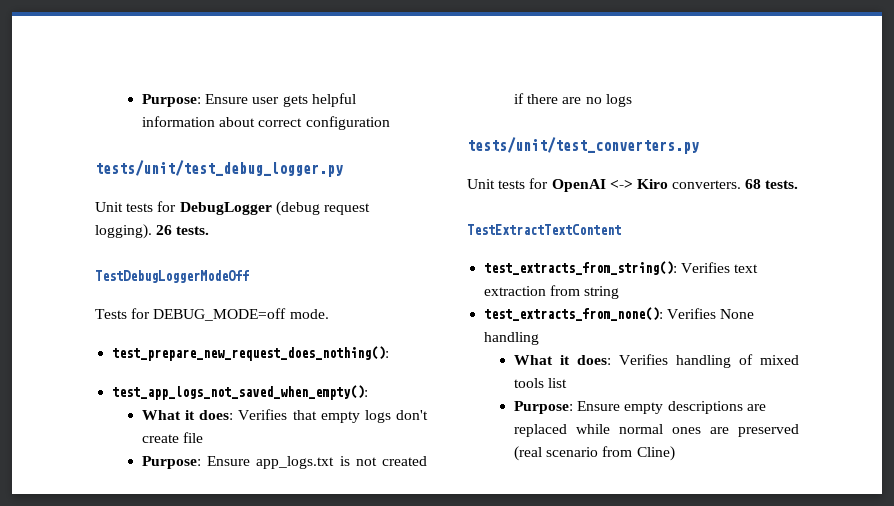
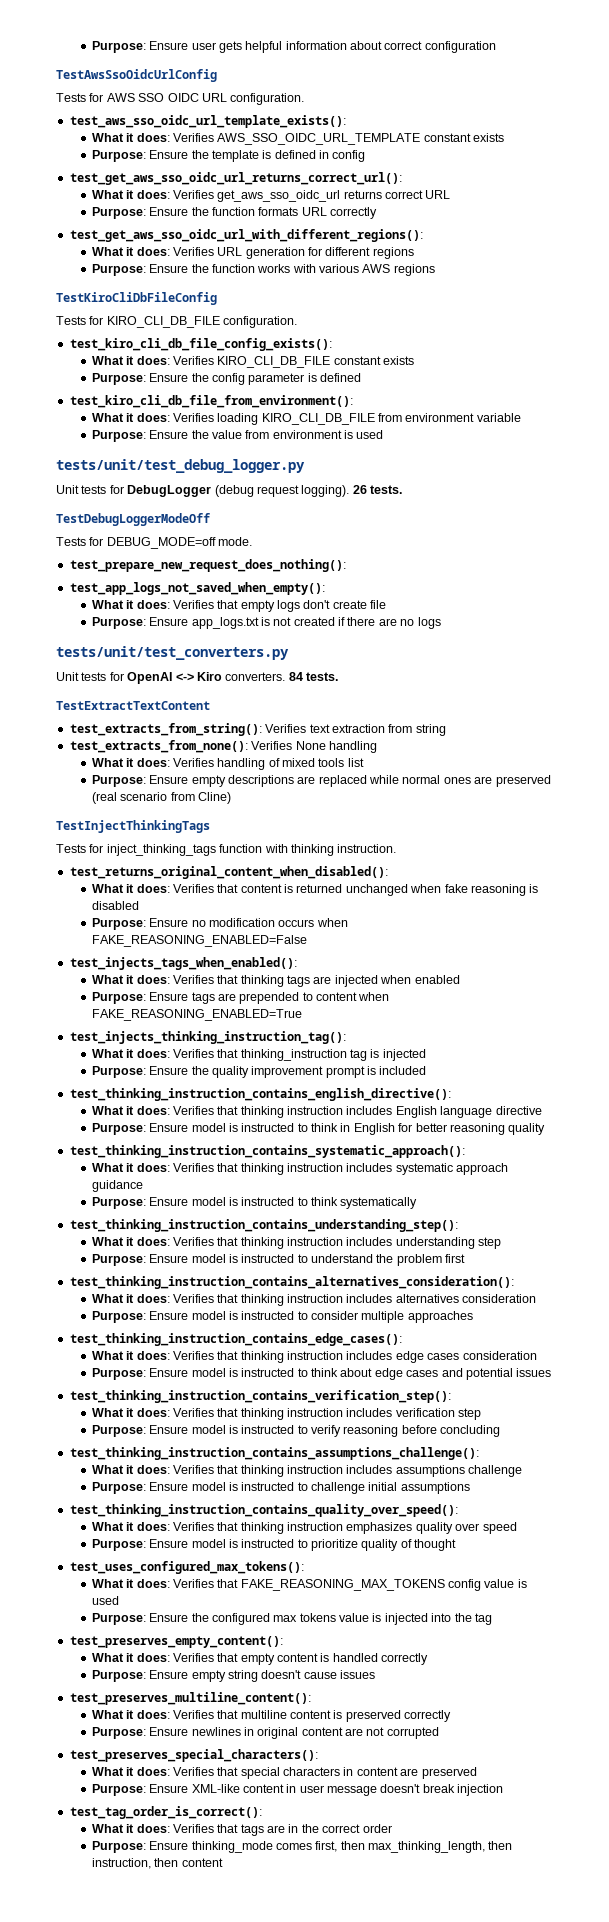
+ TestAwsSsoOidcUrlConfig
+ Tests for AWS SSO OIDC URL configuration.
+ test_aws_sso_oidc_url_template_exists():
+ What it does: Verifies AWS_SSO_OIDC_URL_TEMPLATE constant exists
+ Purpose: Ensure the template is defined in config
+ test_get_aws_sso_oidc_url_returns_correct_url():
+ What it does: Verifies get_aws_sso_oidc_url returns correct URL
+ Purpose: Ensure the function formats URL correctly
+ test_get_aws_sso_oidc_url_with_different_regions():
+ What it does: Verifies URL generation for different regions
+ Purpose: Ensure the function works with various AWS regions
+ TestKiroCliDbFileConfig
+ Tests for KIRO_CLI_DB_FILE configuration.
+ test_kiro_cli_db_file_config_exists():
+ What it does: Verifies KIRO_CLI_DB_FILE constant exists
+ Purpose: Ensure the config parameter is defined
+ test_kiro_cli_db_file_from_environment():
+ What it does: Verifies loading KIRO_CLI_DB_FILE from environment variable
+ Purpose: Ensure the value from environment is used
- 68 tests.
+ 84 tests.
+ TestInjectThinkingTags
+ Tests for inject_thinking_tags function with thinking instruction.
+ test_returns_original_content_when_disabled():
+ What it does: Verifies that content is returned unchanged when fake reasoning is disabled
+ Purpose: Ensure no modification occurs when FAKE_REASONING_ENABLED=False
+ test_injects_tags_when_enabled():
+ What it does: Verifies that thinking tags are injected when enabled
+ Purpose: Ensure tags are prepended to content when FAKE_REASONING_ENABLED=True
+ test_injects_thinking_instruction_tag():
+ What it does: Verifies that thinking_instruction tag is injected
+ Purpose: Ensure the quality improvement prompt is included
+ test_thinking_instruction_contains_english_directive():
+ What it does: Verifies that thinking instruction includes English language directive
+ Purpose: Ensure model is instructed to think in English for better reasoning quality
+ test_thinking_instruction_contains_systematic_approach():
+ What it does: Verifies that thinking instruction includes systematic approach guidance
+ Purpose: Ensure model is instructed to think systematically
+ test_thinking_instruction_contains_understanding_step():
+ What it does: Verifies that thinking instruction includes understanding step
+ Purpose: Ensure model is instructed to understand the problem first
+ test_thinking_instruction_contains_alternatives_consideration():
+ What it does: Verifies that thinking instruction includes alternatives consideration
+ Purpose: Ensure model is instructed to consider multiple approaches
+ test_thinking_instruction_contains_edge_cases():
+ What it does: Verifies that thinking instruction includes edge cases consideration
+ Purpose: Ensure model is instructed to think about edge cases and potential issues
+ test_thinking_instruction_contains_verification_step():
+ What it does: Verifies that thinking instruction includes verification step
+ Purpose: Ensure model is instructed to verify reasoning before concluding
+ test_thinking_instruction_contains_assumptions_challenge():
+ What it does: Verifies that thinking instruction includes assumptions challenge
+ Purpose: Ensure model is instructed to challenge initial assumptions
+ test_thinking_instruction_contains_quality_over_speed():
+ What it does: Verifies that thinking instruction emphasizes quality over speed
+ Purpose: Ensure model is instructed to prioritize quality of thought
+ test_uses_configured_max_tokens():
+ What it does: Verifies that FAKE_REASONING_MAX_TOKENS config value is used
+ Purpose: Ensure the configured max tokens value is injected into the tag
+ test_preserves_empty_content():
+ What it does: Verifies that empty content is handled correctly
+ Purpose: Ensure empty string doesn't cause issues
+ test_preserves_multiline_content():
+ What it does: Verifies that multiline content is preserved correctly
+ Purpose: Ensure newlines in original content are not corrupted
+ test_preserves_special_characters():
+ What it does: Verifies that special characters in content are preserved
+ Purpose: Ensure XML-like content in user message doesn't break injection
+ test_tag_order_is_correct():
+ What it does: Verifies that tags are in the correct order
+ Purpose: Ensure thinking_mode comes first, then max_thinking_length, then instruction, then content

